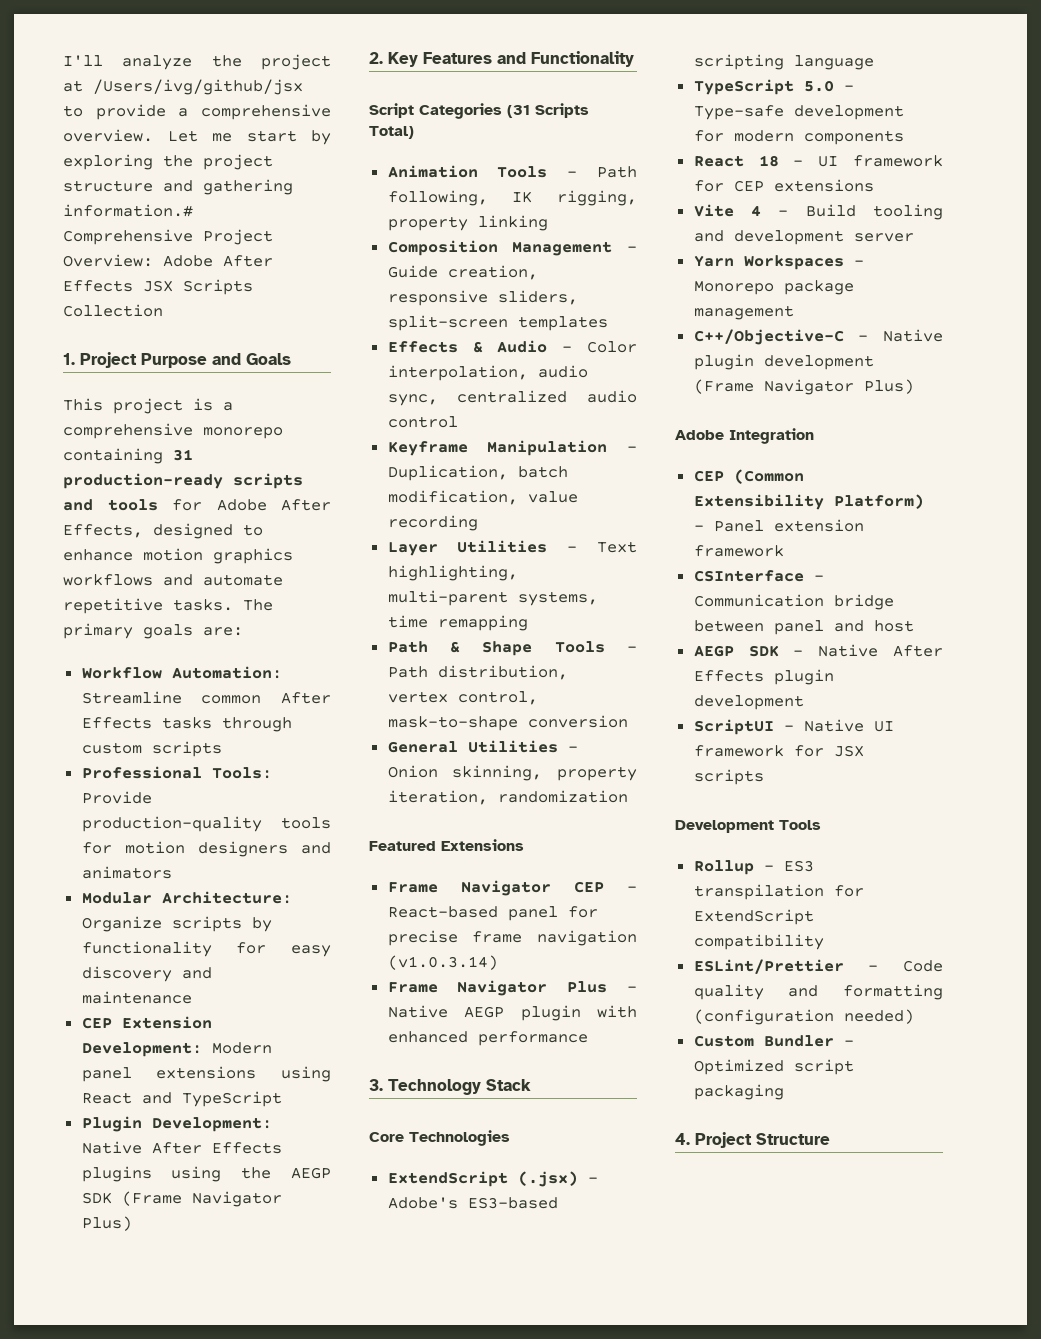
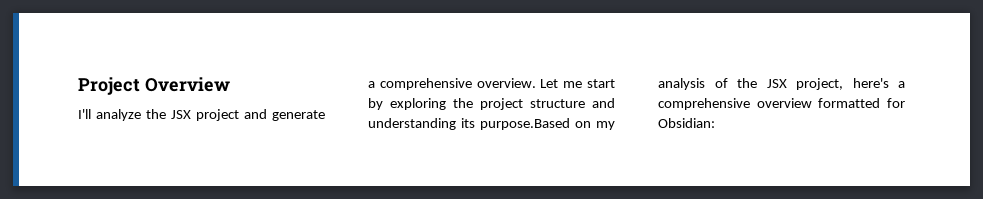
+ Project Overview
- I'll analyze the project at /Users/ivg/github/jsx to provide a comprehensive overview.
+ I'll analyze the JSX project and generate a comprehensive overview.
- Let me start by exploring the project structure and gathering information.# Comprehensive Project Overview: Adobe After Effects JSX Scripts Collection
- 1. Project Purpose and Goals
- This project is a comprehensive monorepo containing 31 production-ready scripts and tools for Adobe After Effects, designed to enhance motion graphics workflows and automate repetitive tasks. The primary goals are:
- Workflow Automation: Streamline common After Effects tasks through custom scripts
- Professional Tools: Provide production-quality tools for motion designers and animators
- Modular Architecture: Organize scripts by functionality for easy discovery and maintenance
- CEP Extension Development: Modern panel extensions using React and TypeScript
- Plugin Development: Native After Effects plugins using the AEGP SDK (Frame Navigator Plus)
- 2. Key Features and Functionality
- Script Categories (31 Scripts Total)
- Animation Tools - Path following, IK rigging, property linking
- Composition Management - Guide creation, responsive sliders, split-screen templates
- Effects & Audio - Color interpolation, audio sync, centralized audio control
- Keyframe Manipulation - Duplication, batch modification, value recording
- Layer Utilities - Text highlighting, multi-parent systems, time remapping
- Path & Shape Tools - Path distribution, vertex control, mask-to-shape conversion
- General Utilities - Onion skinning, property iteration, randomization
- Featured Extensions
- Frame Navigator CEP - React-based panel for precise frame navigation (v1.0.3.14)
- Frame Navigator Plus - Native AEGP plugin with enhanced performance
- 3. Technology Stack
- Core Technologies
- ExtendScript (.jsx) - Adobe's ES3-based scripting language
- TypeScript 5.0 - Type-safe development for modern components
- React 18 - UI framework for CEP extensions
- Vite 4 - Build tooling and development server
- Yarn Workspaces - Monorepo package management
- C++/Objective-C - Native plugin development (Frame Navigator Plus)
- Adobe Integration
- CEP (Common Extensibility Platform) - Panel extension framework
- CSInterface - Communication bridge between panel and host
- AEGP SDK - Native After Effects plugin development
- ScriptUI - Native UI framework for JSX scripts
- Development Tools
- Rollup - ES3 transpilation for ExtendScript compatibility
- ESLint/Prettier - Code quality and formatting (configuration needed)
- Custom Bundler - Optimized script packaging
- 4. Project Structure
+ Let me start by exploring the project structure and understanding its purpose.Based on my analysis of the JSX project, here's a comprehensive overview formatted for Obsidian:

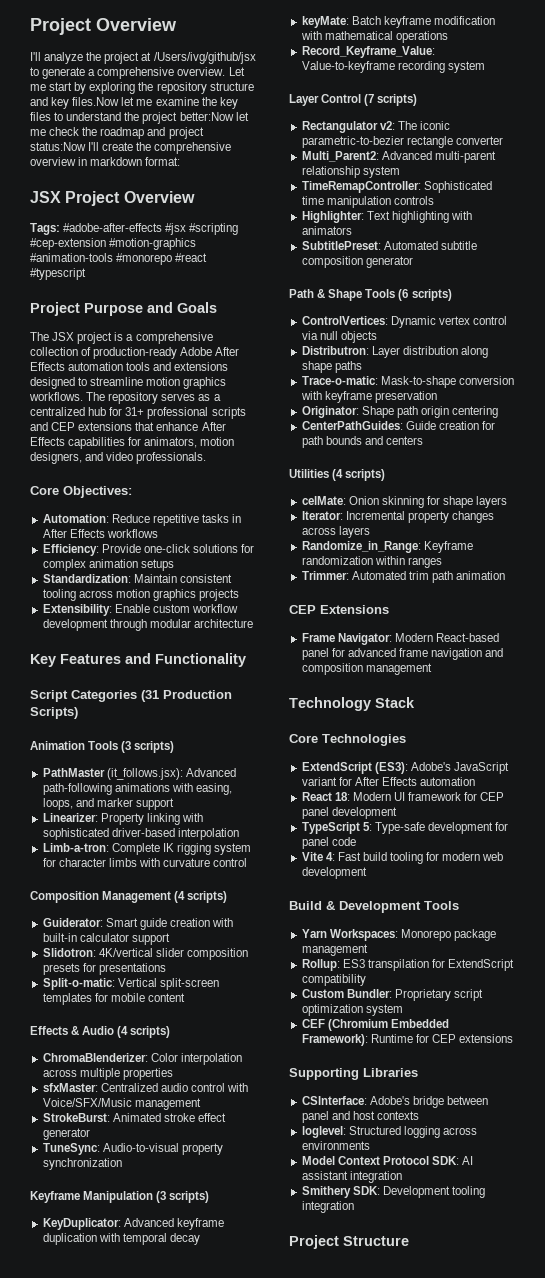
- I'll analyze the JSX project and generate a comprehensive overview.
+ I'll analyze the project at /Users/ivg/github/jsx to generate a comprehensive overview.
- Let me start by exploring the project structure and understanding its purpose.Based on my analysis of the JSX project, here's a comprehensive overview formatted for Obsidian:
+ Let me start by exploring the repository structure and key files.Now let me examine the key files to understand the project better:Now let me check the roadmap and project status:Now I'll create the comprehensive overview in markdown format:
+ JSX Project Overview
+ Tags: #adobe-after-effects #jsx #scripting #cep-extension #motion-graphics #animation-tools #monorepo #react #typescript
+ Project Purpose and Goals
+ The JSX project is a comprehensive collection of production-ready Adobe After Effects automation tools and extensions designed to streamline motion graphics workflows. The repository serves as a centralized hub for 31+ professional scripts and CEP extensions that enhance After Effects capabilities for animators, motion designers, and video professionals.
+ Core Objectives:
+ Automation: Reduce repetitive tasks in After Effects workflows
+ Efficiency: Provide one-click solutions for complex animation setups
+ Standardization: Maintain consistent tooling across motion graphics projects
+ Extensibility: Enable custom workflow development through modular architecture
+ Key Features and Functionality
+ Script Categories (31 Production Scripts)
+ Animation Tools (3 scripts)
+ PathMaster (it_follows.jsx): Advanced path-following animations with easing, loops, and marker support
+ Linearizer: Property linking with sophisticated driver-based interpolation
+ Limb-a-tron: Complete IK rigging system for character limbs with curvature control
+ Composition Management (4 scripts)
+ Guiderator: Smart guide creation with built-in calculator support
+ Slidotron: 4K/vertical slider composition presets for presentations
+ Split-o-matic: Vertical split-screen templates for mobile content
+ Effects & Audio (4 scripts)
+ ChromaBlenderizer: Color interpolation across multiple properties
+ sfxMaster: Centralized audio control with Voice/SFX/Music management
+ StrokeBurst: Animated stroke effect generator
+ TuneSync: Audio-to-visual property synchronization
+ Keyframe Manipulation (3 scripts)
+ KeyDuplicator: Advanced keyframe duplication with temporal decay
+ keyMate: Batch keyframe modification with mathematical operations
+ Record_Keyframe_Value: Value-to-keyframe recording system
+ Layer Control (7 scripts)
+ Rectangulator v2: The iconic parametric-to-bezier rectangle converter
+ Multi_Parent2: Advanced multi-parent relationship system
+ TimeRemapController: Sophisticated time manipulation controls
+ Highlighter: Text highlighting with animators
+ SubtitlePreset: Automated subtitle composition generator
+ Path & Shape Tools (6 scripts)
+ ControlVertices: Dynamic vertex control via null objects
+ Distributron: Layer distribution along shape paths
+ Trace-o-matic: Mask-to-shape conversion with keyframe preservation
+ Originator: Shape path origin centering
+ CenterPathGuides: Guide creation for path bounds and centers
+ Utilities (4 scripts)
+ celMate: Onion skinning for shape layers
+ Iterator: Incremental property changes across layers
+ Randomize_in_Range: Keyframe randomization within ranges
+ Trimmer: Automated trim path animation
+ CEP Extensions
+ Frame Navigator: Modern React-based panel for advanced frame navigation and composition management
+ Technology Stack
+ Core Technologies
+ ExtendScript (ES3): Adobe's JavaScript variant for After Effects automation
+ React 18: Modern UI framework for CEP panel development
+ TypeScript 5: Type-safe development for panel code
+ Vite 4: Fast build tooling for modern web development
+ Build & Development Tools
+ Yarn Workspaces: Monorepo package management
+ Rollup: ES3 transpilation for ExtendScript compatibility
+ Custom Bundler: Proprietary script optimization system
+ CEF (Chromium Embedded Framework): Runtime for CEP extensions
+ Supporting Libraries
+ CSInterface: Adobe's bridge between panel and host contexts
+ loglevel: Structured logging across environments
+ Model Context Protocol SDK: AI assistant integration
+ Smithery SDK: Development tooling integration
+ Project Structure

